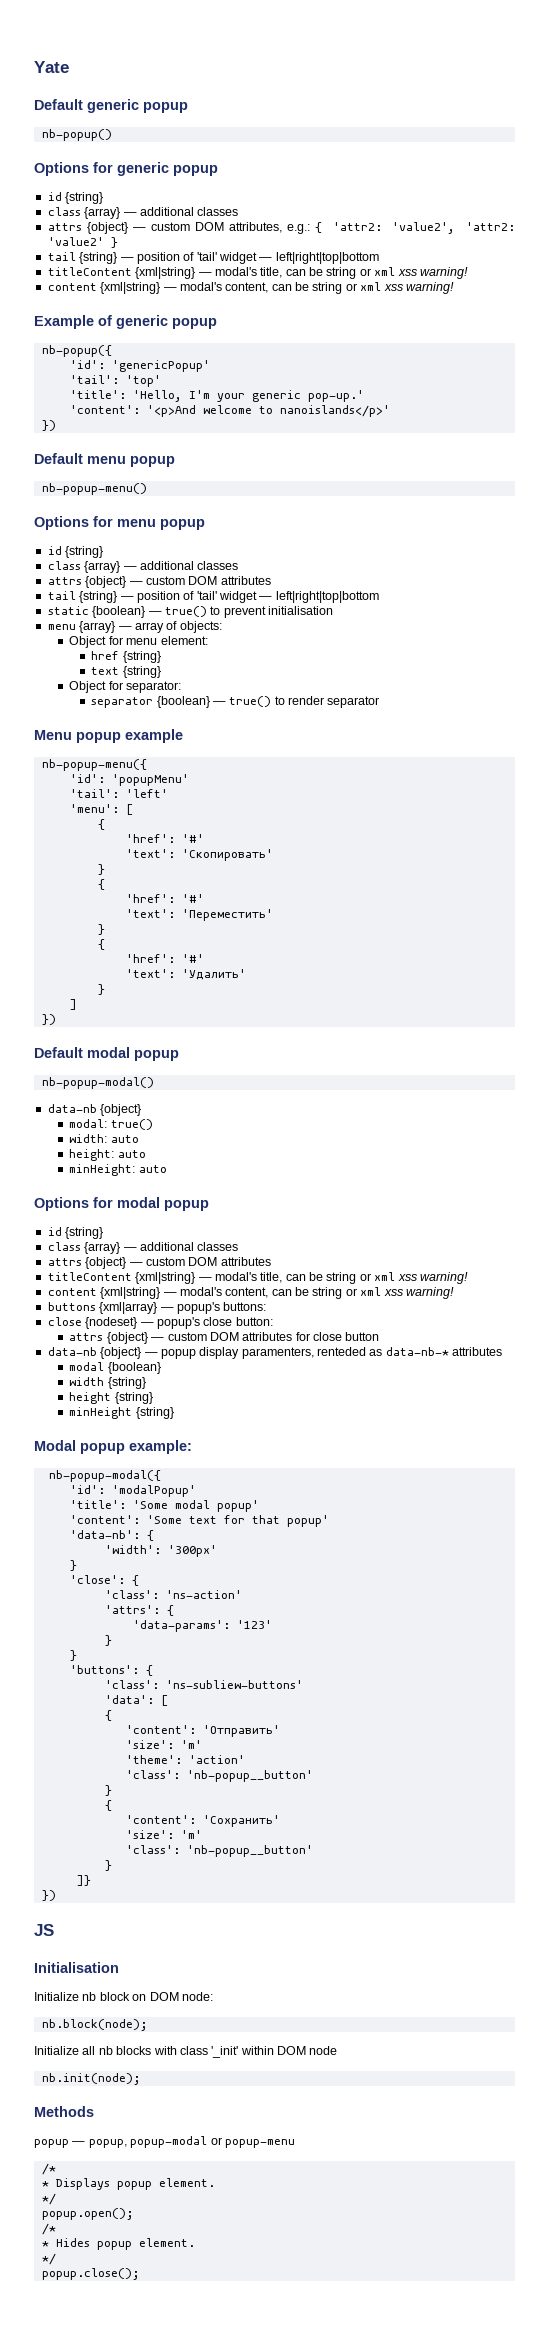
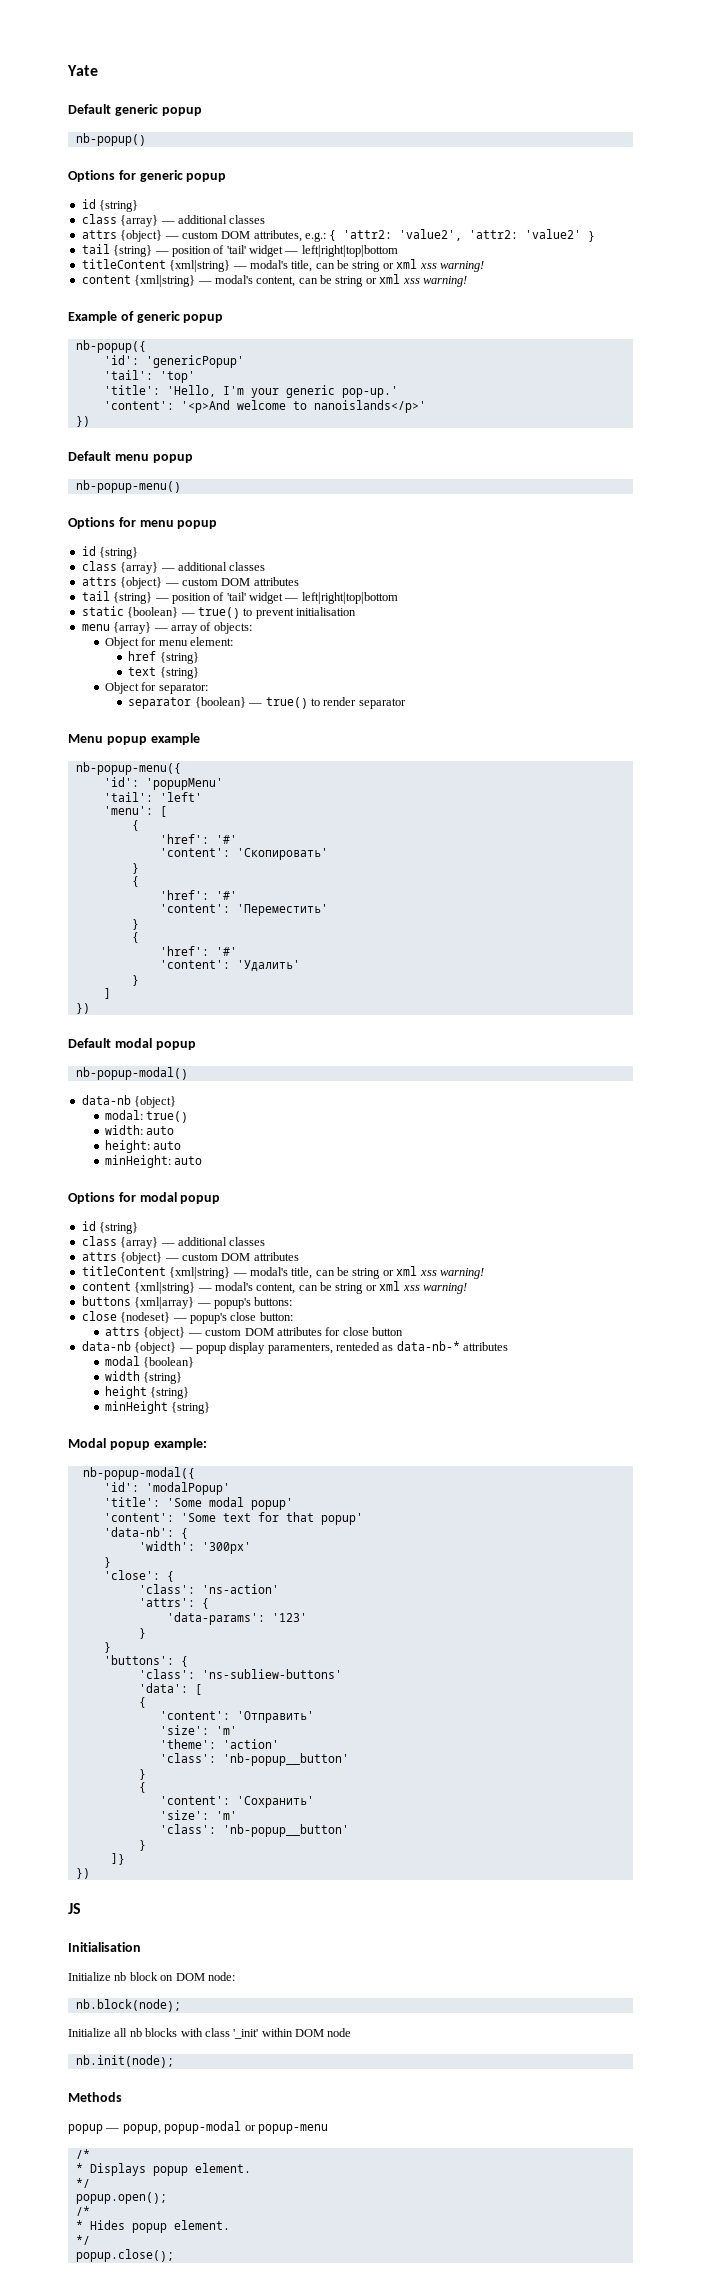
- 'text': 'Скопировать'
+ 'content': 'Скопировать'
- 'text': 'Переместить'
+ 'content': 'Переместить'
- 'text': 'Удалить'
+ 'content': 'Удалить'

